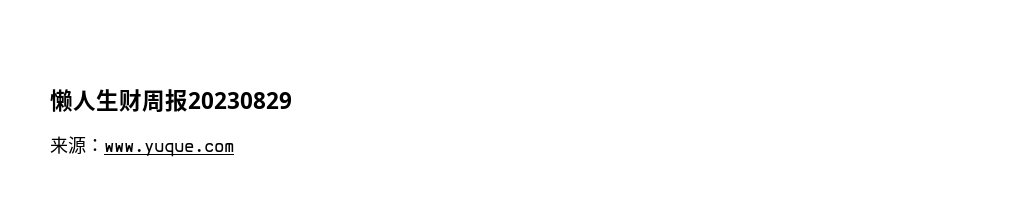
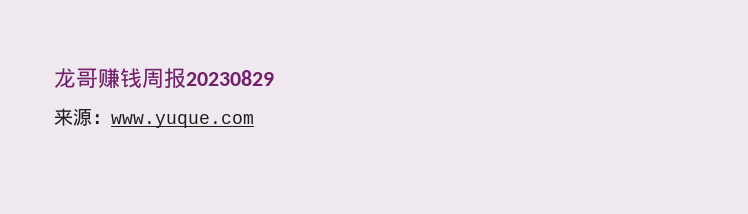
- 懒人生财周报20230829
+ 龙哥赚钱周报20230829

